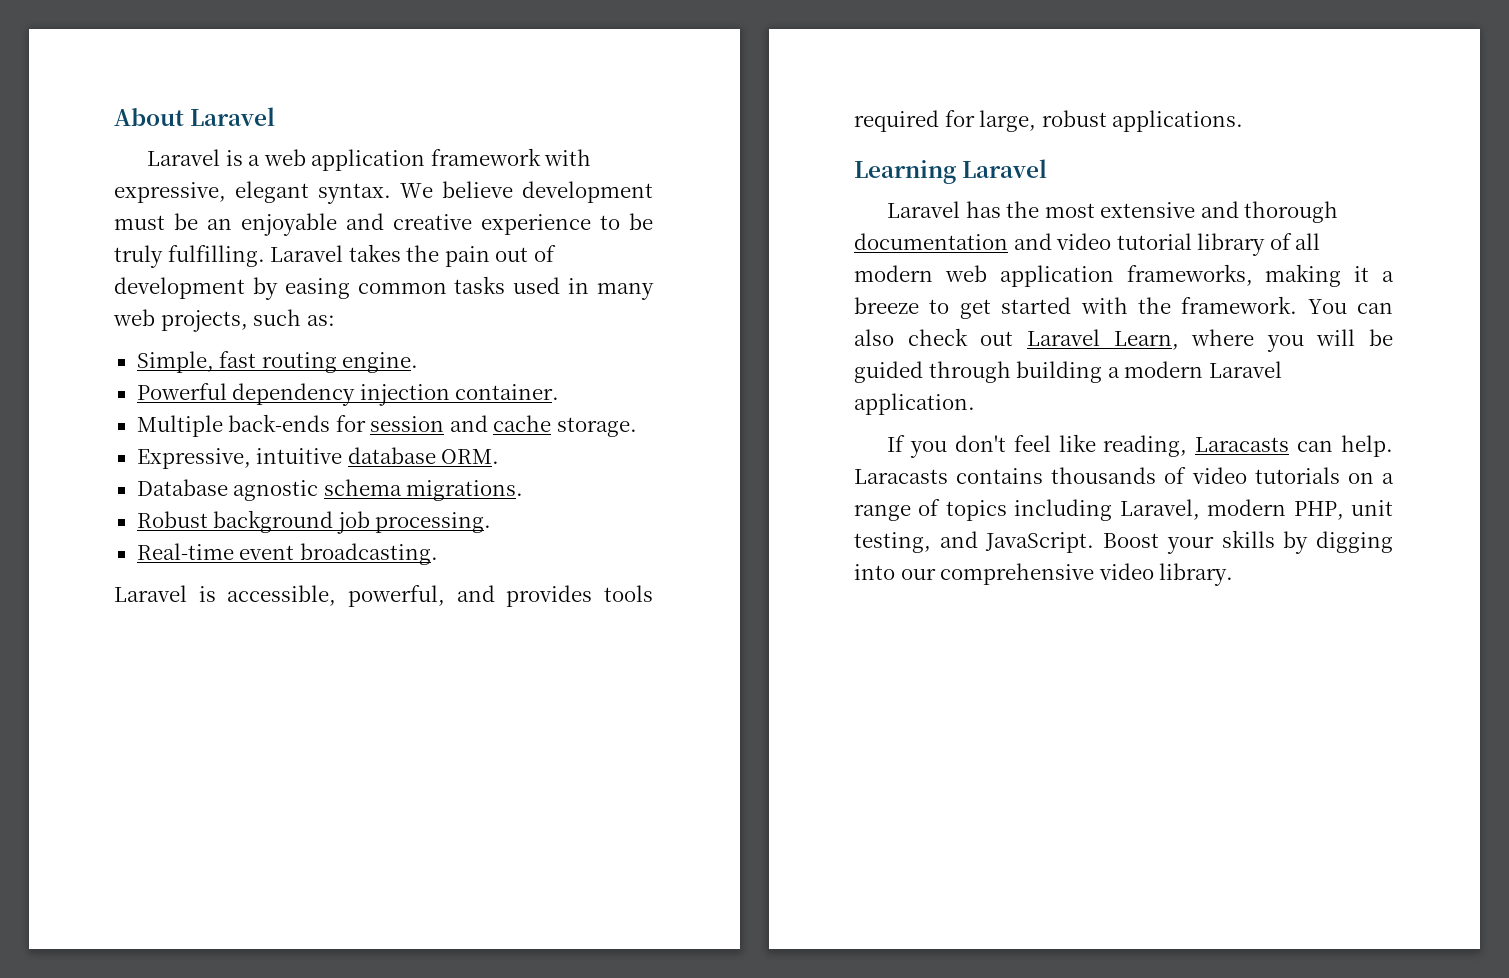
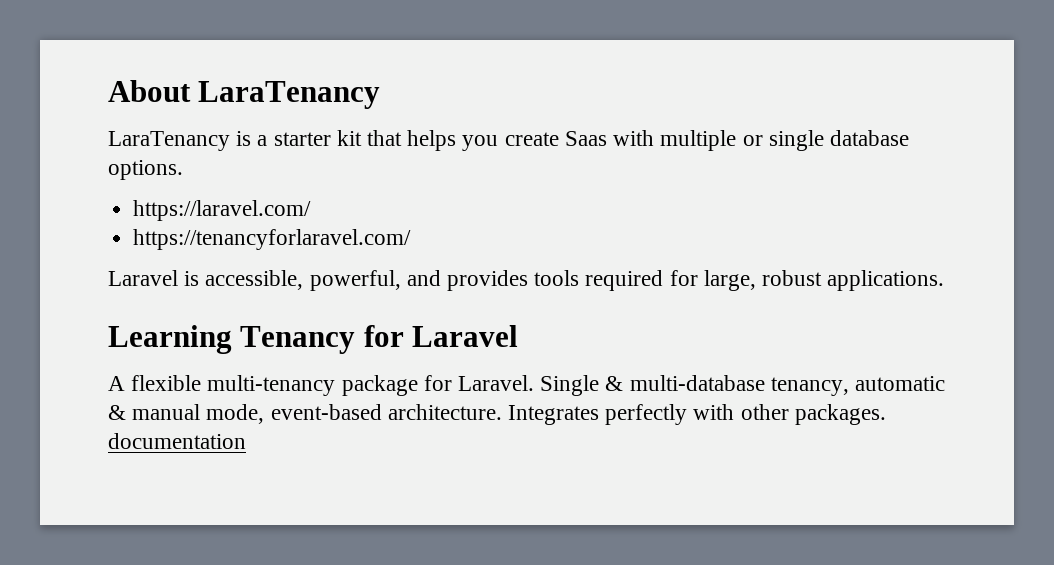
- About Laravel
- Laravel is a web application framework with expressive, elegant syntax. We believe development must be an enjoyable and creative experience to be truly fulfilling. Laravel takes the pain out of development by easing common tasks used in many web projects, such as:
- Simple, fast routing engine.
- Powerful dependency injection container.
- Multiple back-ends for session and cache storage.
- Expressive, intuitive database ORM.
- Database agnostic schema migrations.
- Robust background job processing.
- Real-time event broadcasting.
+ About LaraTenancy
+ LaraTenancy is a starter kit that helps you create Saas with multiple or single database options.
+ https://laravel.com/
+ https://tenancyforlaravel.com/
- Learning Laravel
- Laravel has the most extensive and thorough documentation and video tutorial library of all modern web application frameworks, making it a breeze to get started with the framework. You can also check out Laravel Learn, where you will be guided through building a modern Laravel application.
- If you don't feel like reading, Laracasts can help. Laracasts contains thousands of video tutorials on a range of topics including Laravel, modern PHP, unit testing, and JavaScript. Boost your skills by digging into our comprehensive video library.
+ Learning Tenancy for Laravel
+ A flexible multi-tenancy package for Laravel. Single & multi-database tenancy, automatic & manual mode, event-based architecture. Integrates perfectly with other packages. documentation

